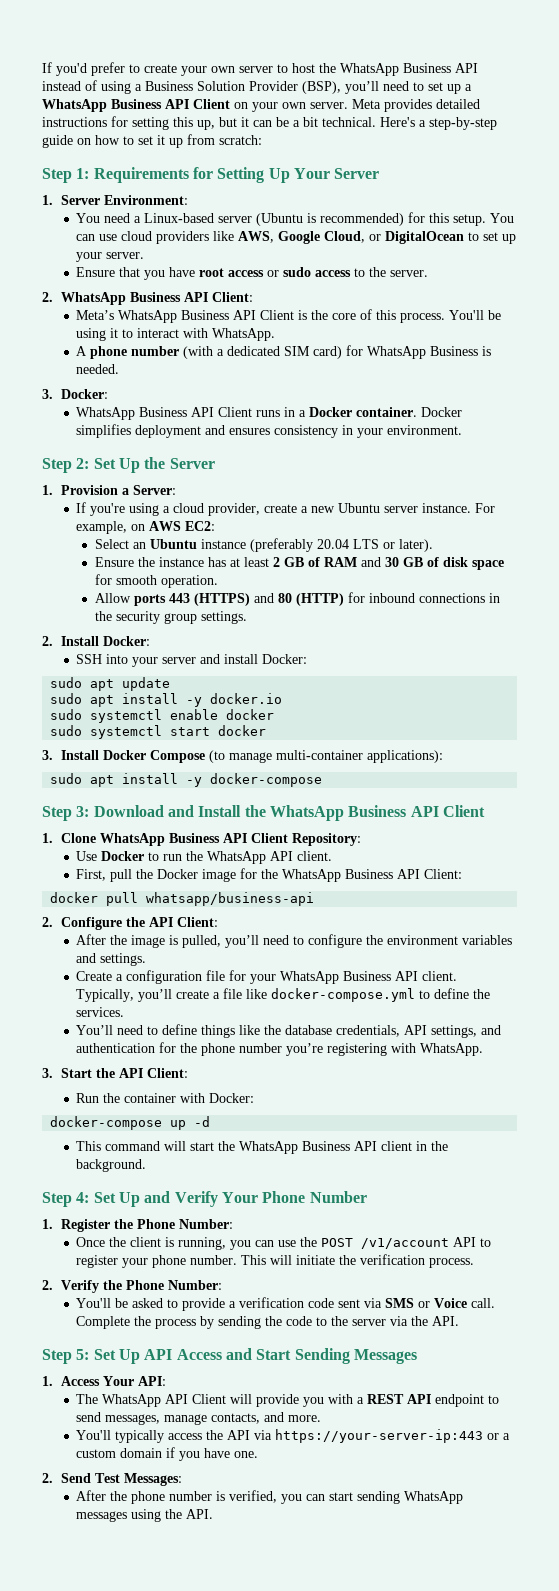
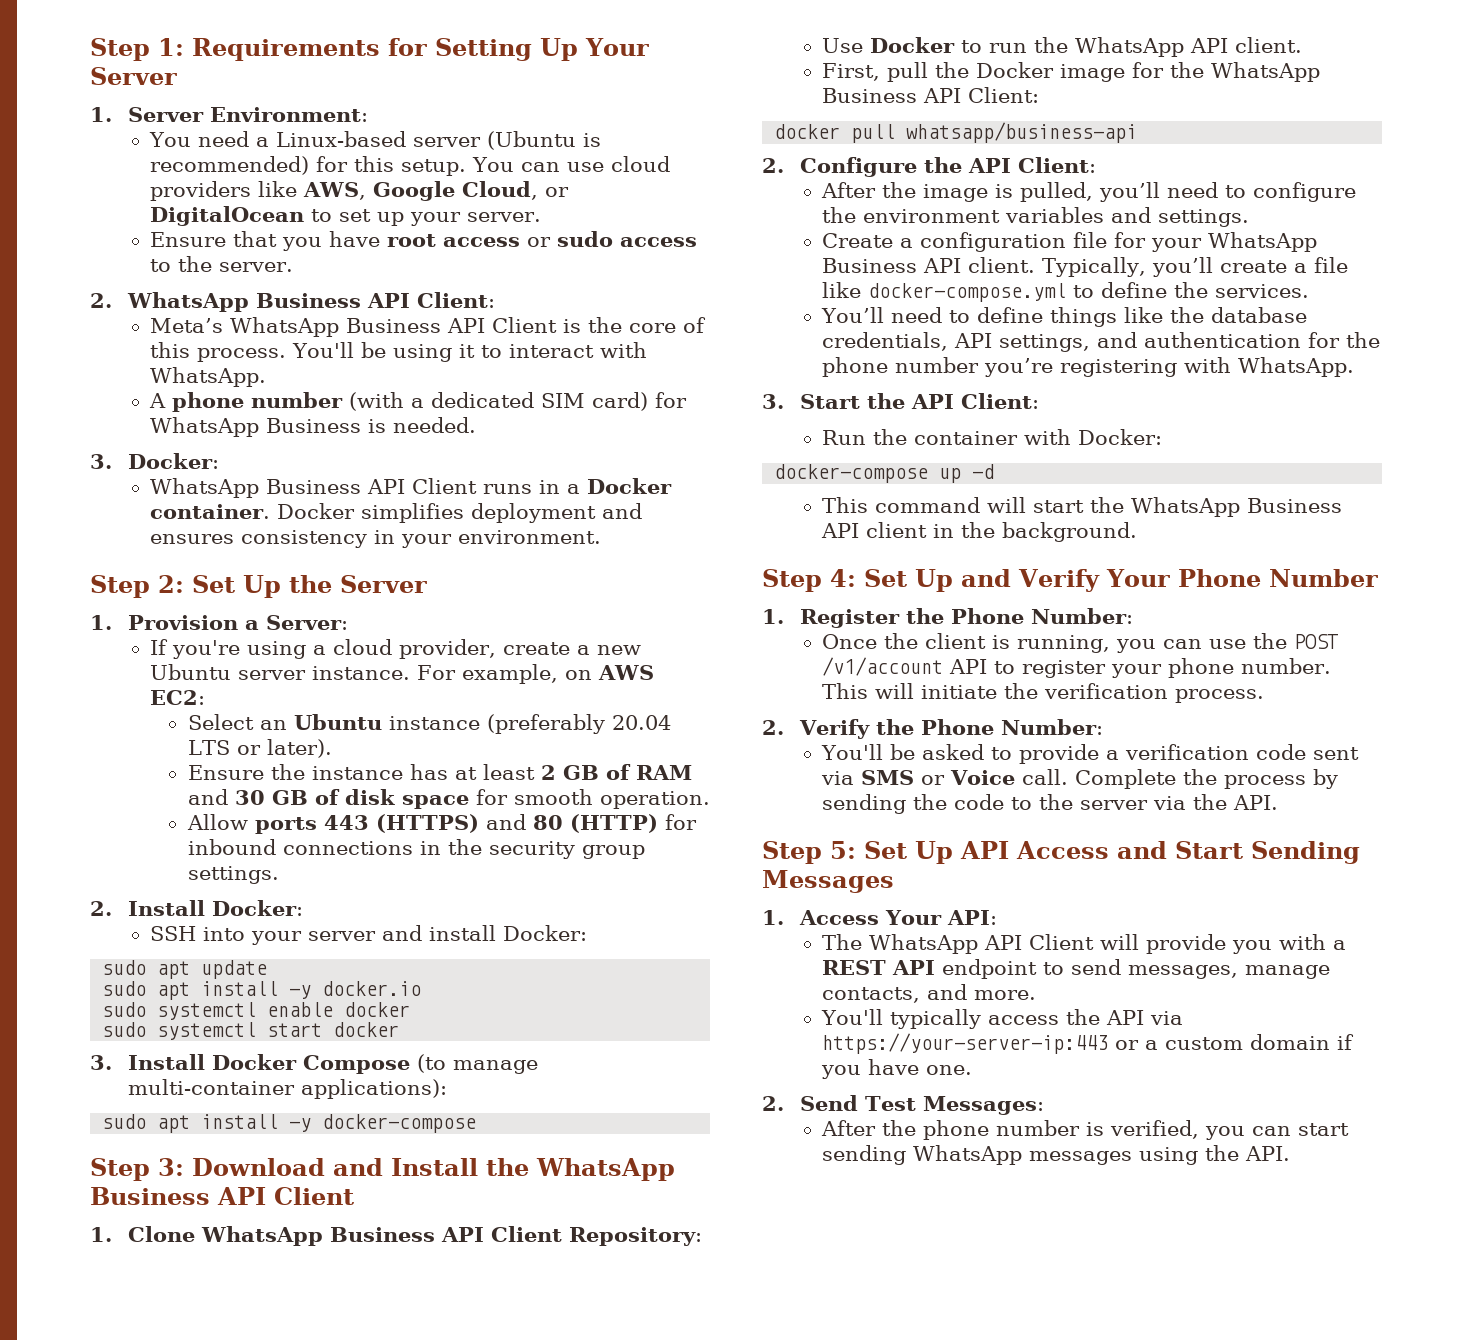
- If you'd prefer to create your own server to host the WhatsApp Business API instead of using a Business Solution Provider (BSP), you’ll need to set up a WhatsApp Business API Client on your own server. Meta provides detailed instructions for setting this up, but it can be a bit technical. Here's a step-by-step guide on how to set it up from scratch:

